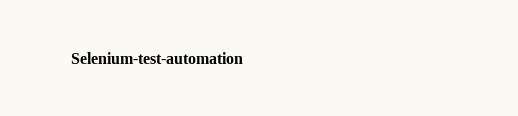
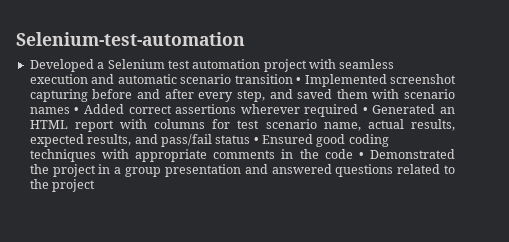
+ Developed a Selenium test automation project with seamless execution and automatic scenario transition • Implemented screenshot capturing before and after every step, and saved them with scenario names • Added correct assertions wherever required • Generated an HTML report with columns for test scenario name, actual results, expected results, and pass/fail status • Ensured good coding techniques with appropriate comments in the code • Demonstrated the project in a group presentation and answered questions related to the project

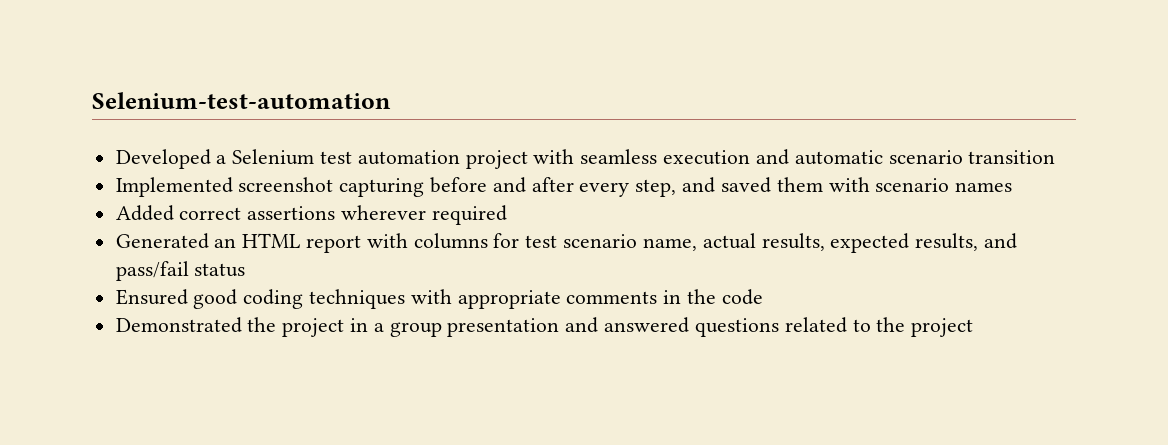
- Developed a Selenium test automation project with seamless execution and automatic scenario transition • Implemented screenshot capturing before and after every step, and saved them with scenario names • Added correct assertions wherever required • Generated an HTML report with columns for test scenario name, actual results, expected results, and pass/fail status • Ensured good coding techniques with appropriate comments in the code • Demonstrated the project in a group presentation and answered questions related to the project
+ Developed a Selenium test automation project with seamless execution and automatic scenario transition
+ Implemented screenshot capturing before and after every step, and saved them with scenario names
+ Added correct assertions wherever required
+ Generated an HTML report with columns for test scenario name, actual results, expected results, and pass/fail status
+ Ensured good coding techniques with appropriate comments in the code
+ Demonstrated the project in a group presentation and answered questions related to the project

